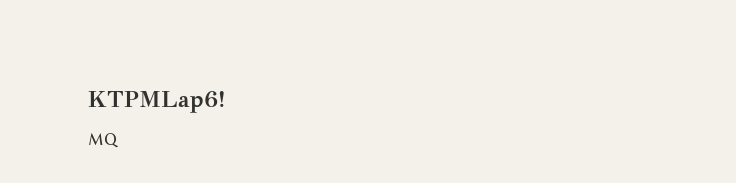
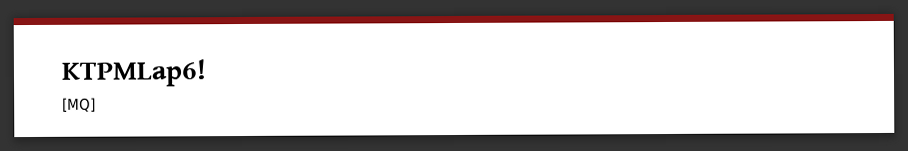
- MQ
+ [MQ]

